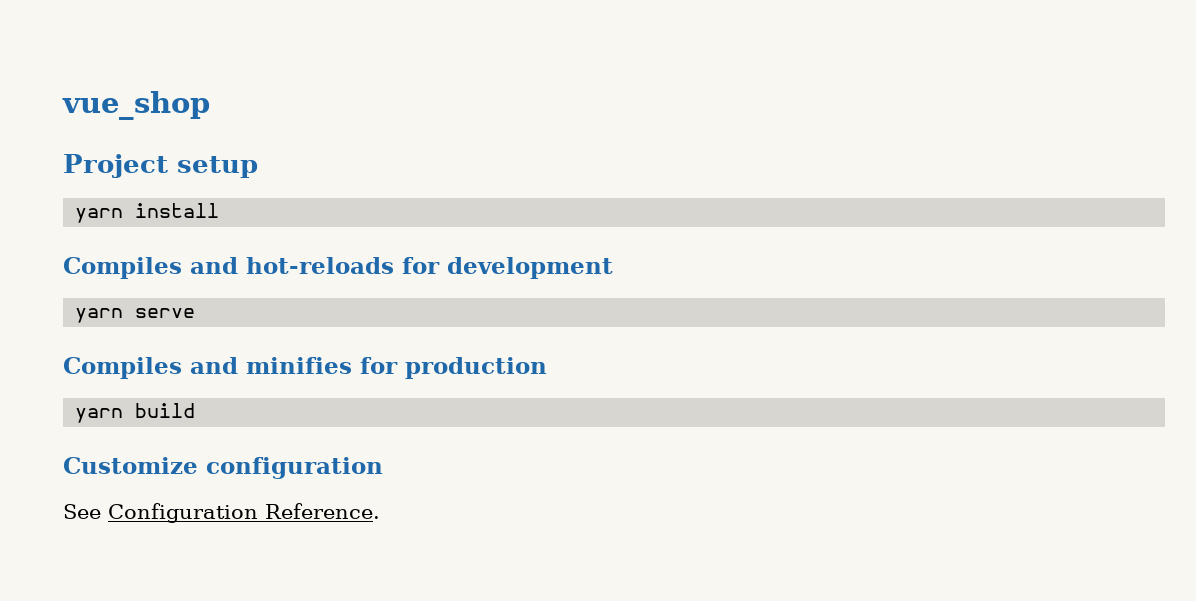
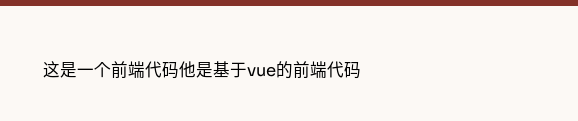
- vue_shop
- Project setup
- yarn install
- Compiles and hot-reloads for development
- yarn serve
- Compiles and minifies for production
- yarn build
- Customize configuration
- See Configuration Reference.
+ 这是一个前端代码他是基于vue的前端代码

